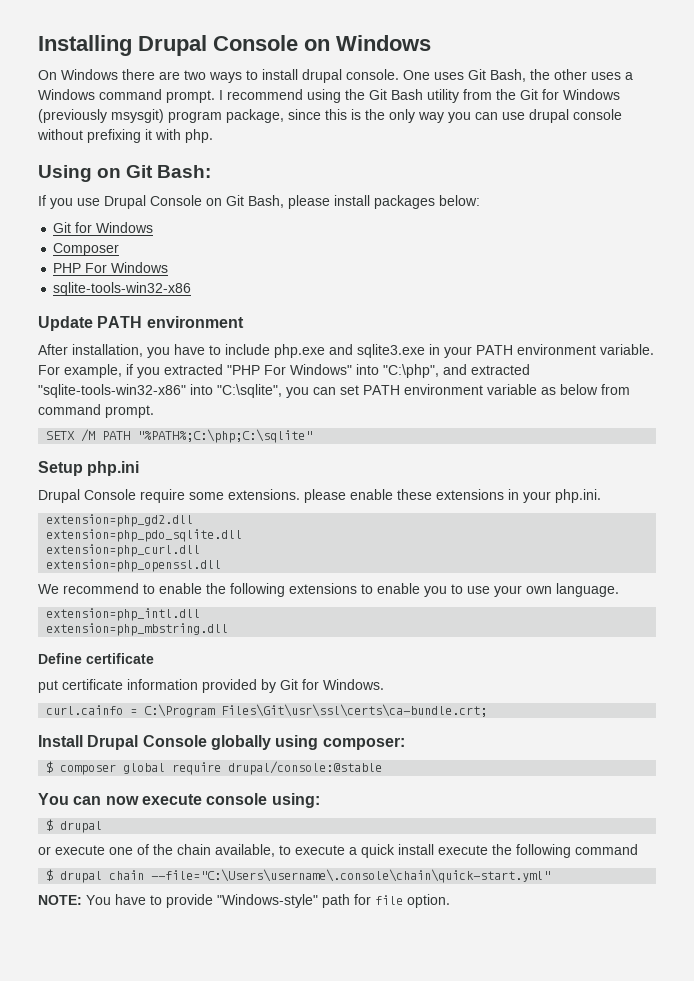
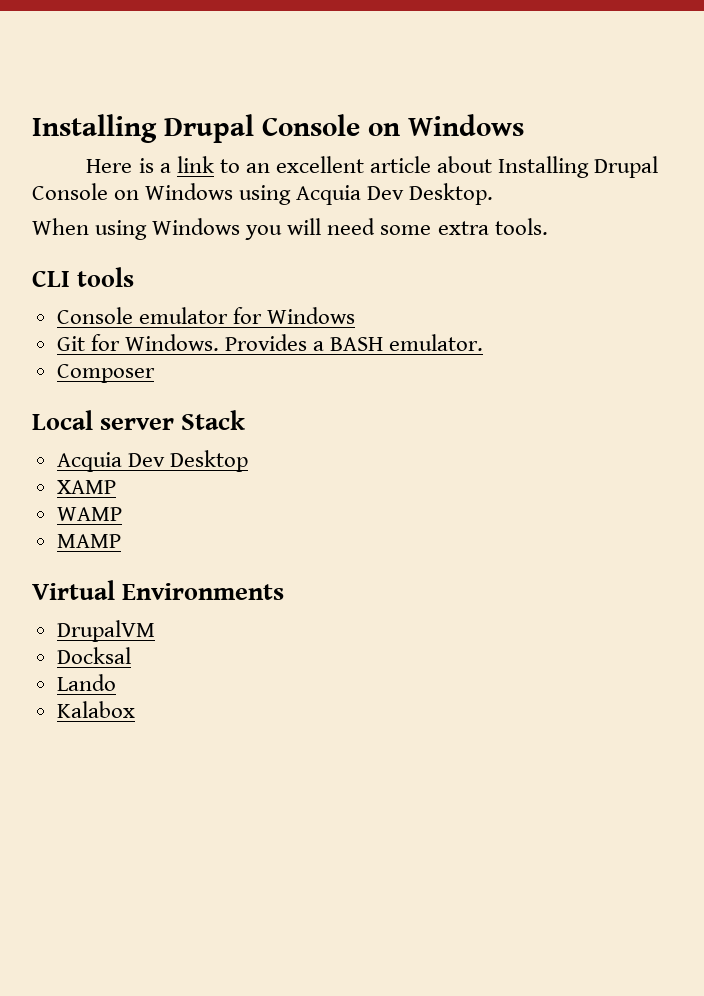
- On Windows there are two ways to install drupal console. One uses Git Bash, the other uses a Windows command prompt. I recommend using the Git Bash utility from the Git for Windows (previously msysgit) program package, since this is the only way you can use drupal console without prefixing it with php.
- Using on Git Bash:
- If you use Drupal Console on Git Bash, please install packages below:
- Git for Windows
+ Here is a link to an excellent article about Installing Drupal Console on Windows using Acquia Dev Desktop.
+ When using Windows you will need some extra tools.
+ CLI tools
+ Console emulator for Windows
+ Git for Windows. Provides a BASH emulator.
  Composer
- PHP For Windows
- sqlite-tools-win32-x86
- Update PATH environment
- After installation, you have to include php.exe and sqlite3.exe in your PATH environment variable. For example, if you extracted "PHP For Windows" into "C:\php", and extracted "sqlite-tools-win32-x86" into "C:\sqlite", you can set PATH environment variable as below from command prompt.
- SETX /M PATH "%PATH%;C:\php;C:\sqlite"
- Setup php.ini
- Drupal Console require some extensions. please enable these extensions in your php.ini.
- extension=php_gd2.dll
- extension=php_pdo_sqlite.dll
- extension=php_curl.dll
- extension=php_openssl.dll
- We recommend to enable the following extensions to enable you to use your own language.
- extension=php_intl.dll
- extension=php_mbstring.dll
- Define certificate
- put certificate information provided by Git for Windows.
- curl.cainfo = C:\Program Files\Git\usr\ssl\certs\ca-bundle.crt;
- Install Drupal Console globally using composer:
- $ composer global require drupal/console:@stable
- You can now execute console using:
- $ drupal
- or execute one of the chain available, to execute a quick install execute the following command
- $ drupal chain --file="C:\Users\username\.console\chain\quick-start.yml"
- NOTE: You have to provide "Windows-style" path for file option.
+ Local server Stack
+ Acquia Dev Desktop
+ XAMP
+ WAMP
+ MAMP
+ Virtual Environments
+ DrupalVM
+ Docksal
+ Lando
+ Kalabox

